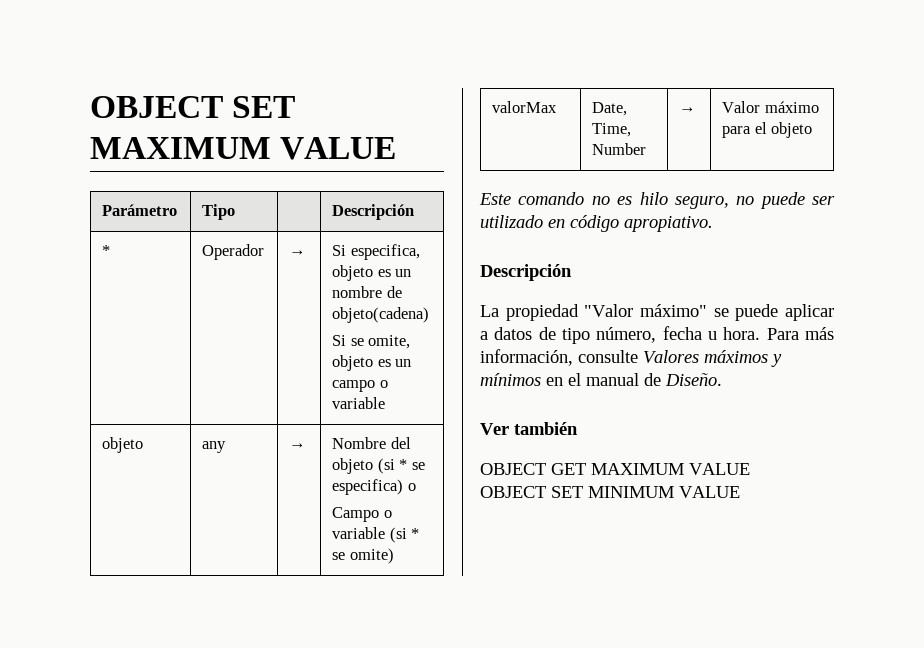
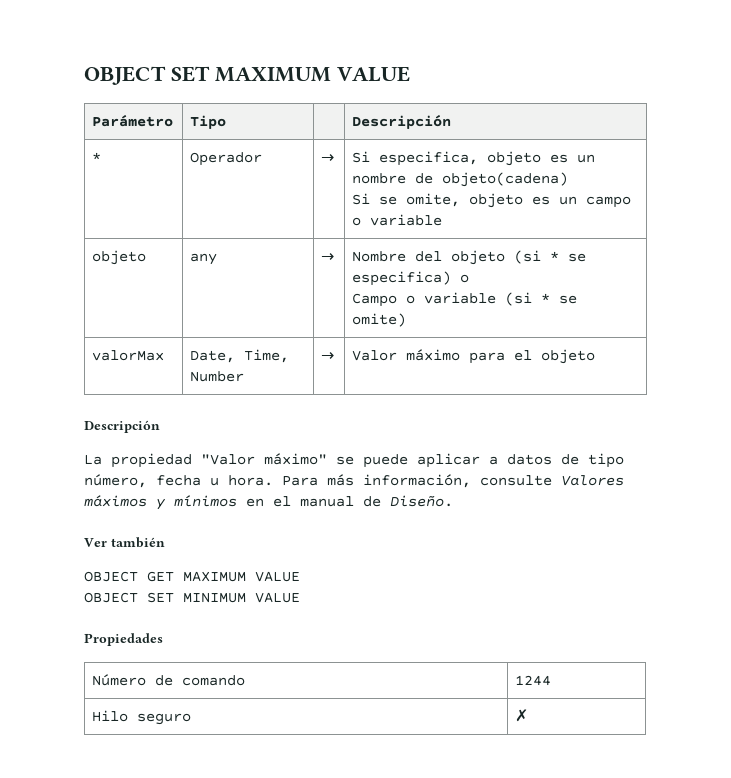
- Este comando no es hilo seguro, no puede ser utilizado en código apropiativo.
+ Propiedades
+ Número de comando | 1244
+ Hilo seguro | ✗

